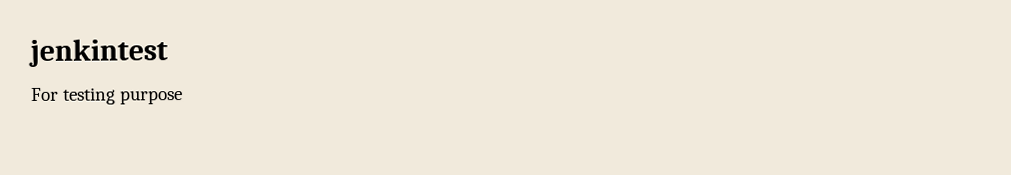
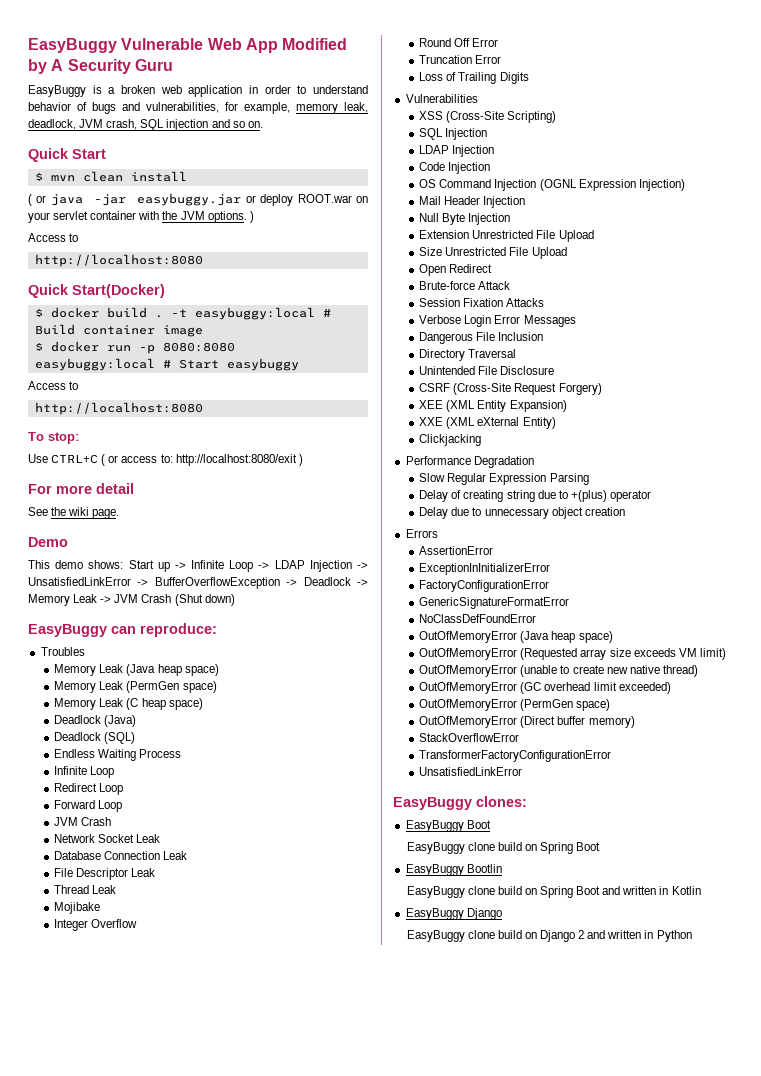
- jenkintest
- For testing purpose
+ EasyBuggy Vulnerable Web App Modified by A Security Guru
+ EasyBuggy is a broken web application in order to understand behavior of bugs and vulnerabilities, for example, memory leak, deadlock, JVM crash, SQL injection and so on.
+ Quick Start
+ $ mvn clean install
+ ( or java -jar easybuggy.jar or deploy ROOT.war on your servlet container with the JVM options. )
+ Access to
+ http://localhost:8080
+ Quick Start(Docker)
+ $ docker build . -t easybuggy:local # Build container image
+ $ docker run -p 8080:8080 easybuggy:local # Start easybuggy
+ Access to
+ http://localhost:8080
+ To stop:
+ Use CTRL+C ( or access to: http://localhost:8080/exit )
+ For more detail
+ See the wiki page.
+ Demo
+ This demo shows: Start up -> Infinite Loop -> LDAP Injection -> UnsatisfiedLinkError -> BufferOverflowException -> Deadlock -> Memory Leak -> JVM Crash (Shut down)
+ EasyBuggy can reproduce:
+ Troubles
+ Memory Leak (Java heap space)
+ Memory Leak (PermGen space)
+ Memory Leak (C heap space)
+ Deadlock (Java)
+ Deadlock (SQL)
+ Endless Waiting Process
+ Infinite Loop
+ Redirect Loop
+ Forward Loop
+ JVM Crash
+ Network Socket Leak
+ Database Connection Leak
+ File Descriptor Leak
+ Thread Leak
+ Mojibake
+ Integer Overflow
+ Round Off Error
+ Truncation Error
+ Loss of Trailing Digits
+ Vulnerabilities
+ XSS (Cross-Site Scripting)
+ SQL Injection
+ LDAP Injection
+ Code Injection
+ OS Command Injection (OGNL Expression Injection)
+ Mail Header Injection
+ Null Byte Injection
+ Extension Unrestricted File Upload
+ Size Unrestricted File Upload
+ Open Redirect
+ Brute-force Attack
+ Session Fixation Attacks
+ Verbose Login Error Messages
+ Dangerous File Inclusion
+ Directory Traversal
+ Unintended File Disclosure
+ CSRF (Cross-Site Request Forgery)
+ XEE (XML Entity Expansion)
+ XXE (XML eXternal Entity)
+ Clickjacking
+ Performance Degradation
+ Slow Regular Expression Parsing
+ Delay of creating string due to +(plus) operator
+ Delay due to unnecessary object creation
+ Errors
+ AssertionError
+ ExceptionInInitializerError
+ FactoryConfigurationError
+ GenericSignatureFormatError
+ NoClassDefFoundError
+ OutOfMemoryError (Java heap space)
+ OutOfMemoryError (Requested array size exceeds VM limit)
+ OutOfMemoryError (unable to create new native thread)
+ OutOfMemoryError (GC overhead limit exceeded)
+ OutOfMemoryError (PermGen space)
+ OutOfMemoryError (Direct buffer memory)
+ StackOverflowError
+ TransformerFactoryConfigurationError
+ UnsatisfiedLinkError
+ EasyBuggy clones:
+ EasyBuggy Boot
+ EasyBuggy clone build on Spring Boot
+ EasyBuggy Bootlin
+ EasyBuggy clone build on Spring Boot and written in Kotlin
+ EasyBuggy Django
+ EasyBuggy clone build on Django 2 and written in Python

